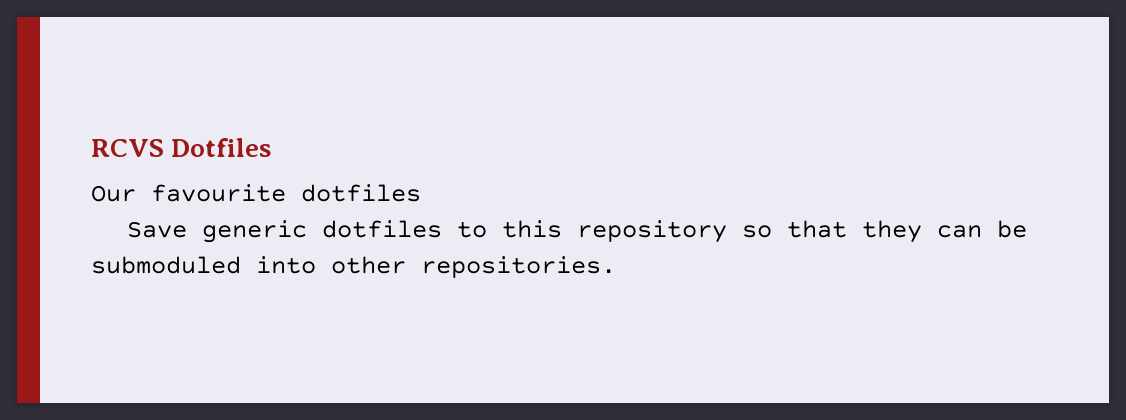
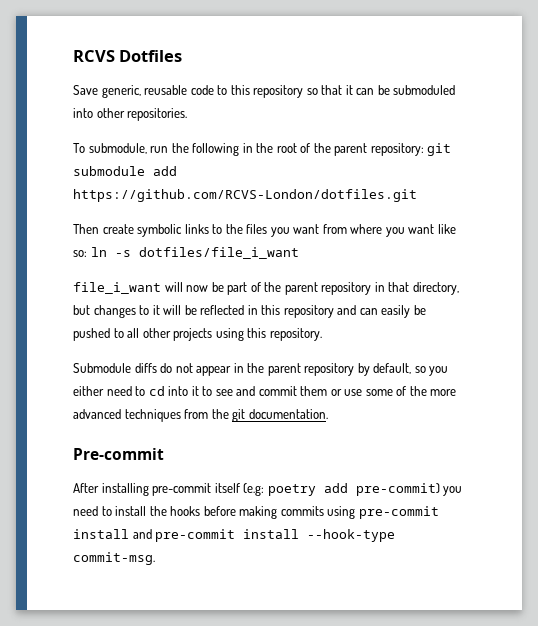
- Our favourite dotfiles
- Save generic dotfiles to this repository so that they can be submoduled into other repositories.
+ Save generic, reusable code to this repository so that it can be submoduled into other repositories.
+ To submodule, run the following in the root of the parent repository: git submodule add https://github.com/RCVS-London/dotfiles.git
+ Then create symbolic links to the files you want from where you want like so: ln -s dotfiles/file_i_want
+ file_i_want will now be part of the parent repository in that directory, but changes to it will be reflected in this repository and can easily be pushed to all other projects using this repository.
+ Submodule diffs do not appear in the parent repository by default, so you either need to cd into it to see and commit them or use some of the more advanced techniques from the git documentation.
+ Pre-commit
+ After installing pre-commit itself (e.g: poetry add pre-commit) you need to install the hooks before making commits using pre-commit install and pre-commit install --hook-type commit-msg.

